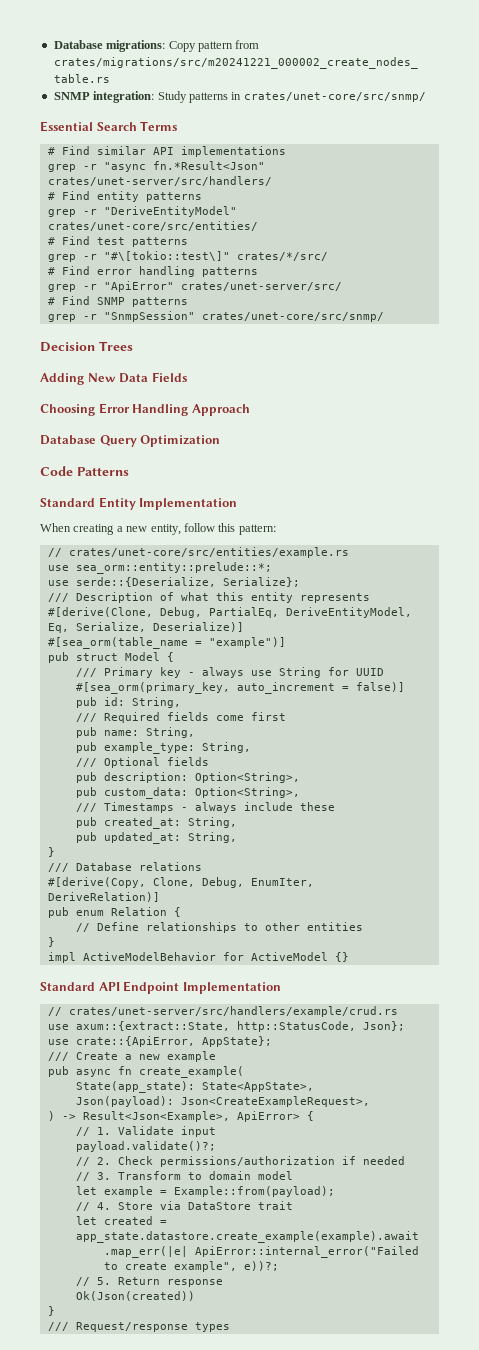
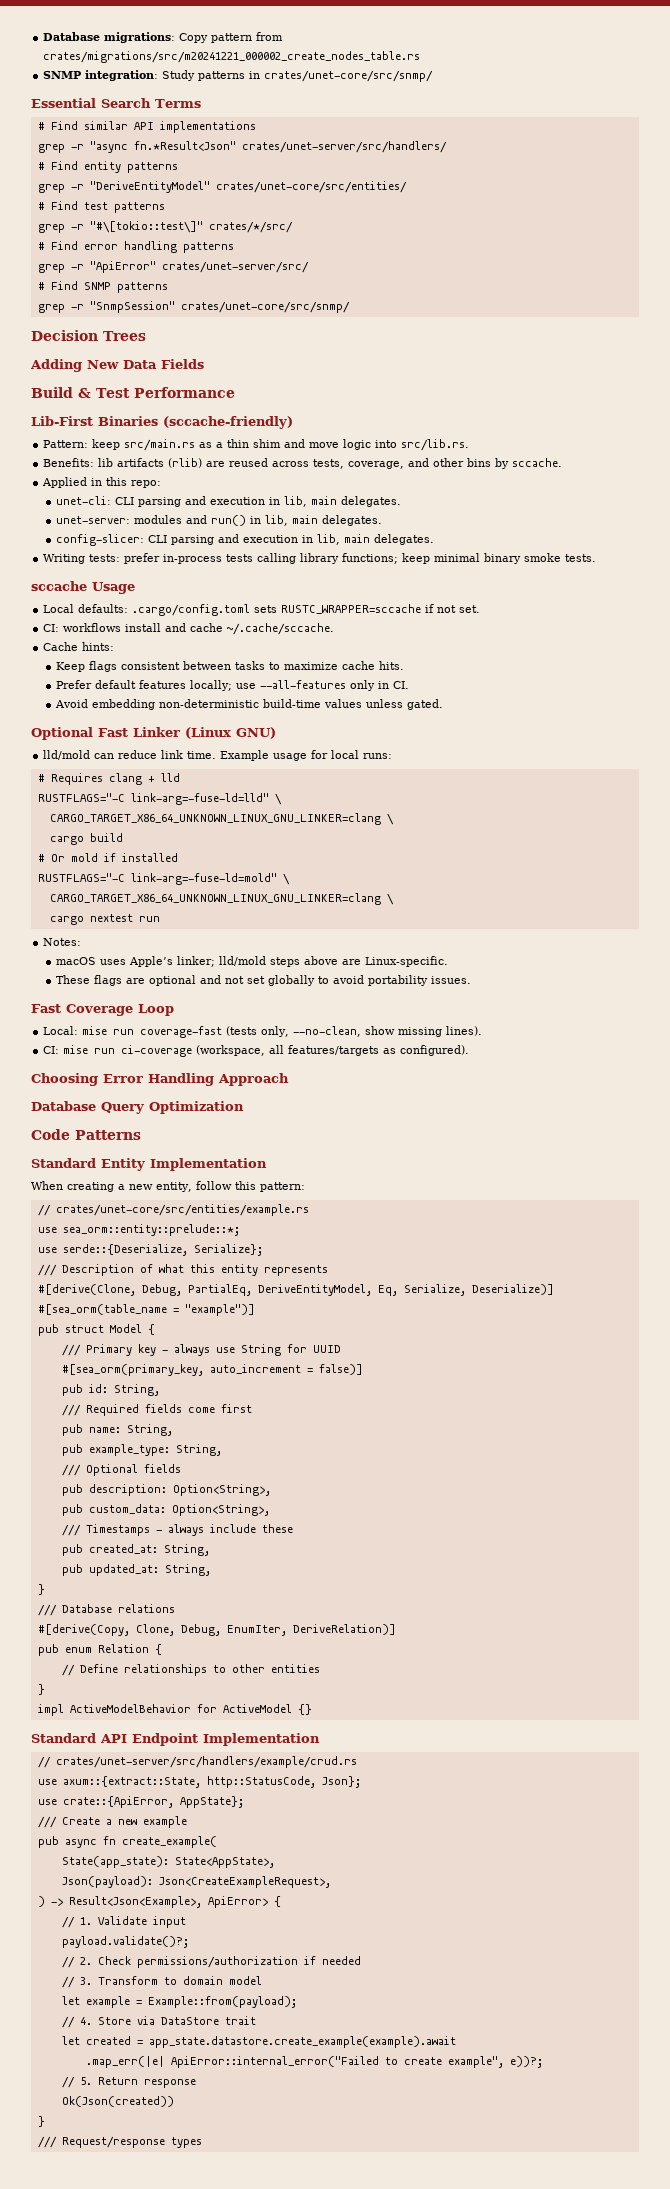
+ Build & Test Performance
+ Lib-First Binaries (sccache-friendly)
+ Pattern: keep src/main.rs as a thin shim and move logic into src/lib.rs.
+ Benefits: lib artifacts (rlib) are reused across tests, coverage, and other bins by sccache.
+ Applied in this repo:
+ unet-cli: CLI parsing and execution in lib, main delegates.
+ unet-server: modules and run() in lib, main delegates.
+ config-slicer: CLI parsing and execution in lib, main delegates.
+ Writing tests: prefer in-process tests calling library functions; keep minimal binary smoke tests.
+ sccache Usage
+ Local defaults: .cargo/config.toml sets RUSTC_WRAPPER=sccache if not set.
+ CI: workflows install and cache ~/.cache/sccache.
+ Cache hints:
+ Keep flags consistent between tasks to maximize cache hits.
+ Prefer default features locally; use --all-features only in CI.
+ Avoid embedding non-deterministic build-time values unless gated.
+ Optional Fast Linker (Linux GNU)
+ lld/mold can reduce link time. Example usage for local runs:
+ # Requires clang + lld
+ RUSTFLAGS="-C link-arg=-fuse-ld=lld" \
+ CARGO_TARGET_X86_64_UNKNOWN_LINUX_GNU_LINKER=clang \
+ cargo build
+ # Or mold if installed
+ RUSTFLAGS="-C link-arg=-fuse-ld=mold" \
+ CARGO_TARGET_X86_64_UNKNOWN_LINUX_GNU_LINKER=clang \
+ cargo nextest run
+ Notes:
+ macOS uses Apple’s linker; lld/mold steps above are Linux-specific.
+ These flags are optional and not set globally to avoid portability issues.
+ Fast Coverage Loop
+ Local: mise run coverage-fast (tests only, --no-clean, show missing lines).
+ CI: mise run ci-coverage (workspace, all features/targets as configured).

